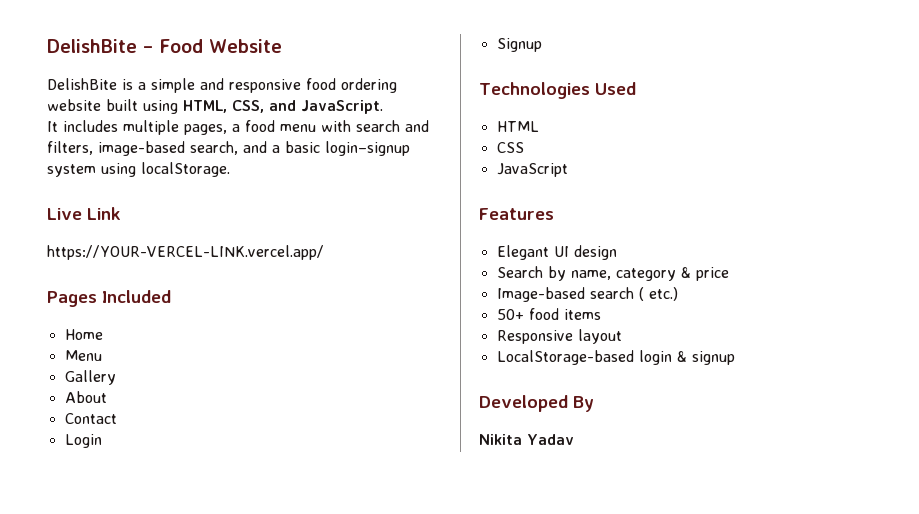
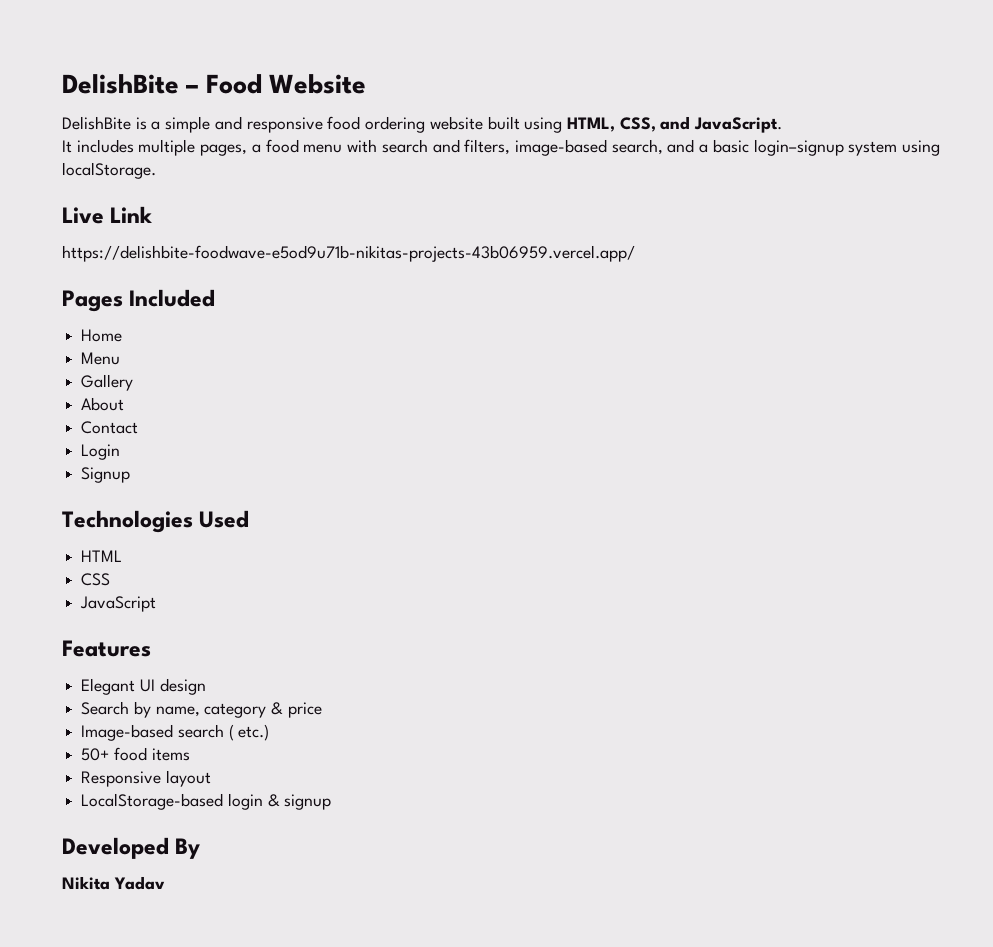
- https://YOUR-VERCEL-LINK.vercel.app/
+ https://delishbite-foodwave-e5od9u71b-nikitas-projects-43b06959.vercel.app/

